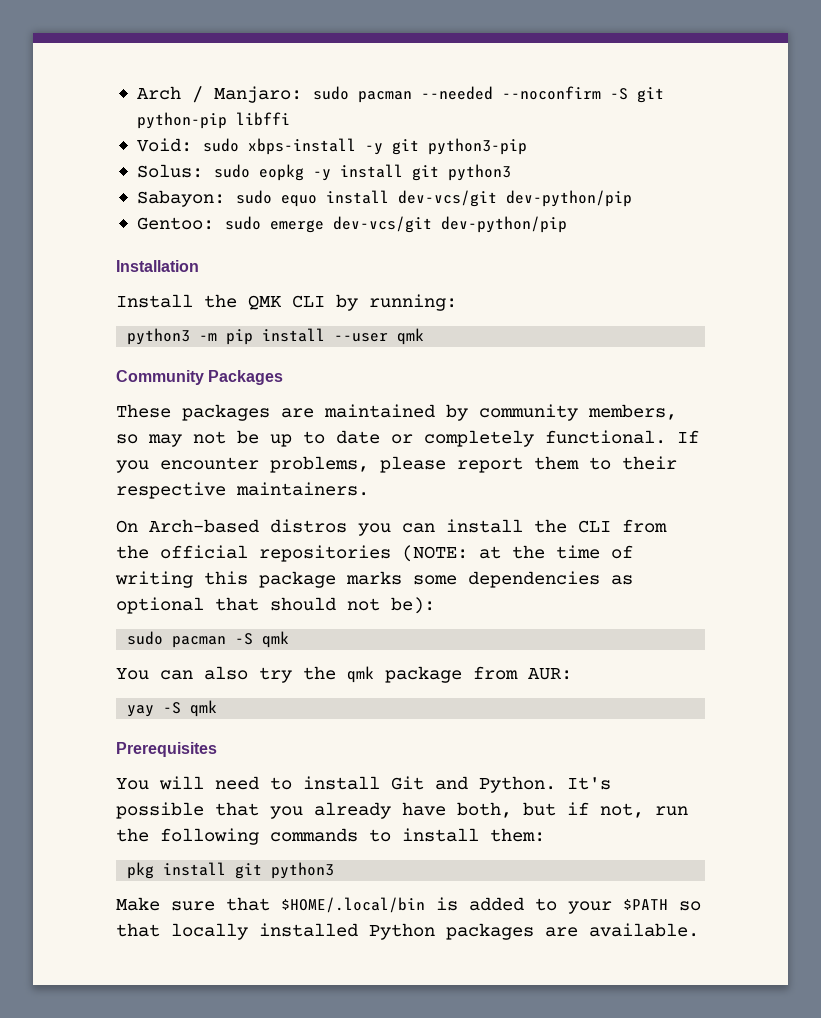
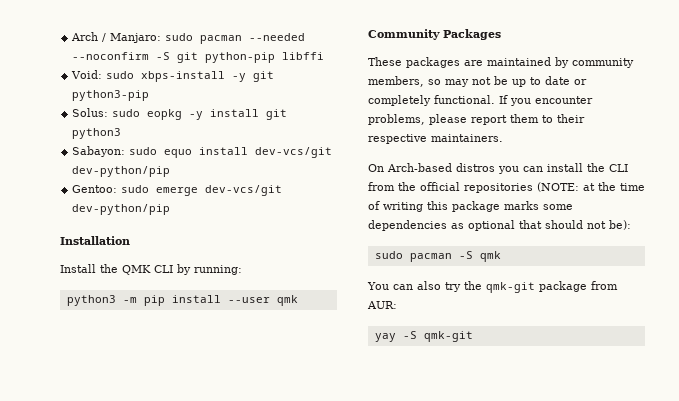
- You can also try the qmk package from AUR:
+ You can also try the qmk-git package from AUR:
- yay -S qmk
- Prerequisites
- You will need to install Git and Python. It's possible that you already have both, but if not, run the following commands to install them:
- pkg install git python3
- Make sure that $HOME/.local/bin is added to your $PATH so that locally installed Python packages are available.
+ yay -S qmk-git

